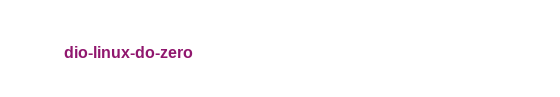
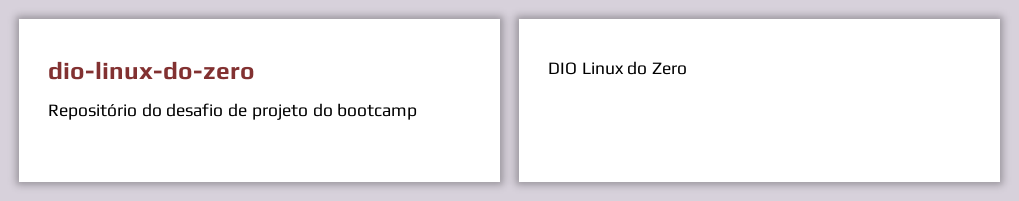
+ Repositório do desafio de projeto do bootcamp DIO Linux do Zero

